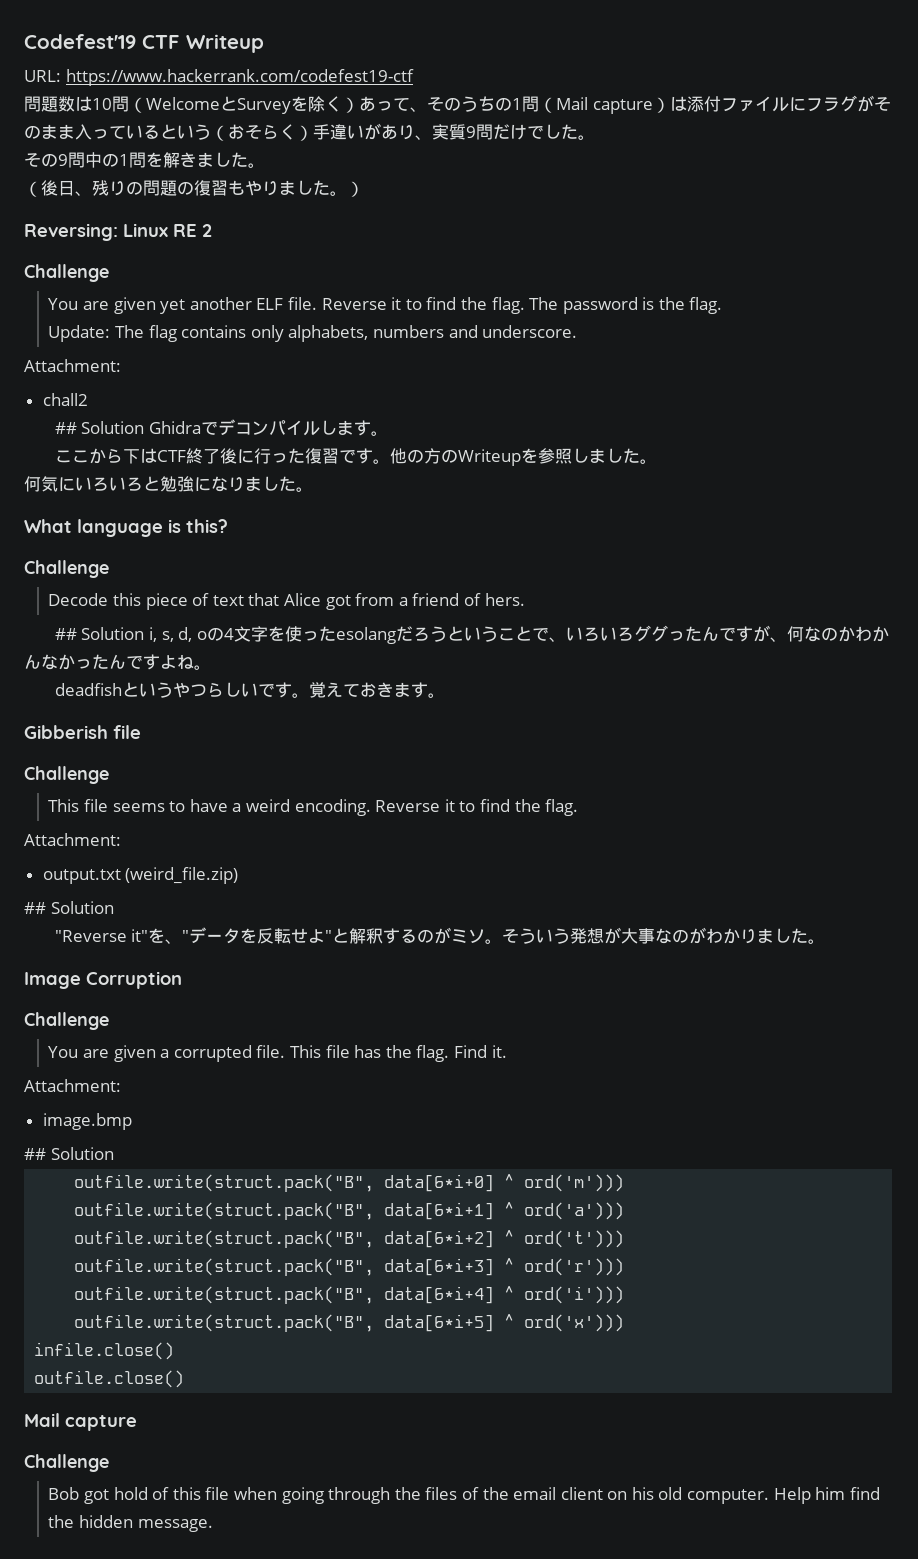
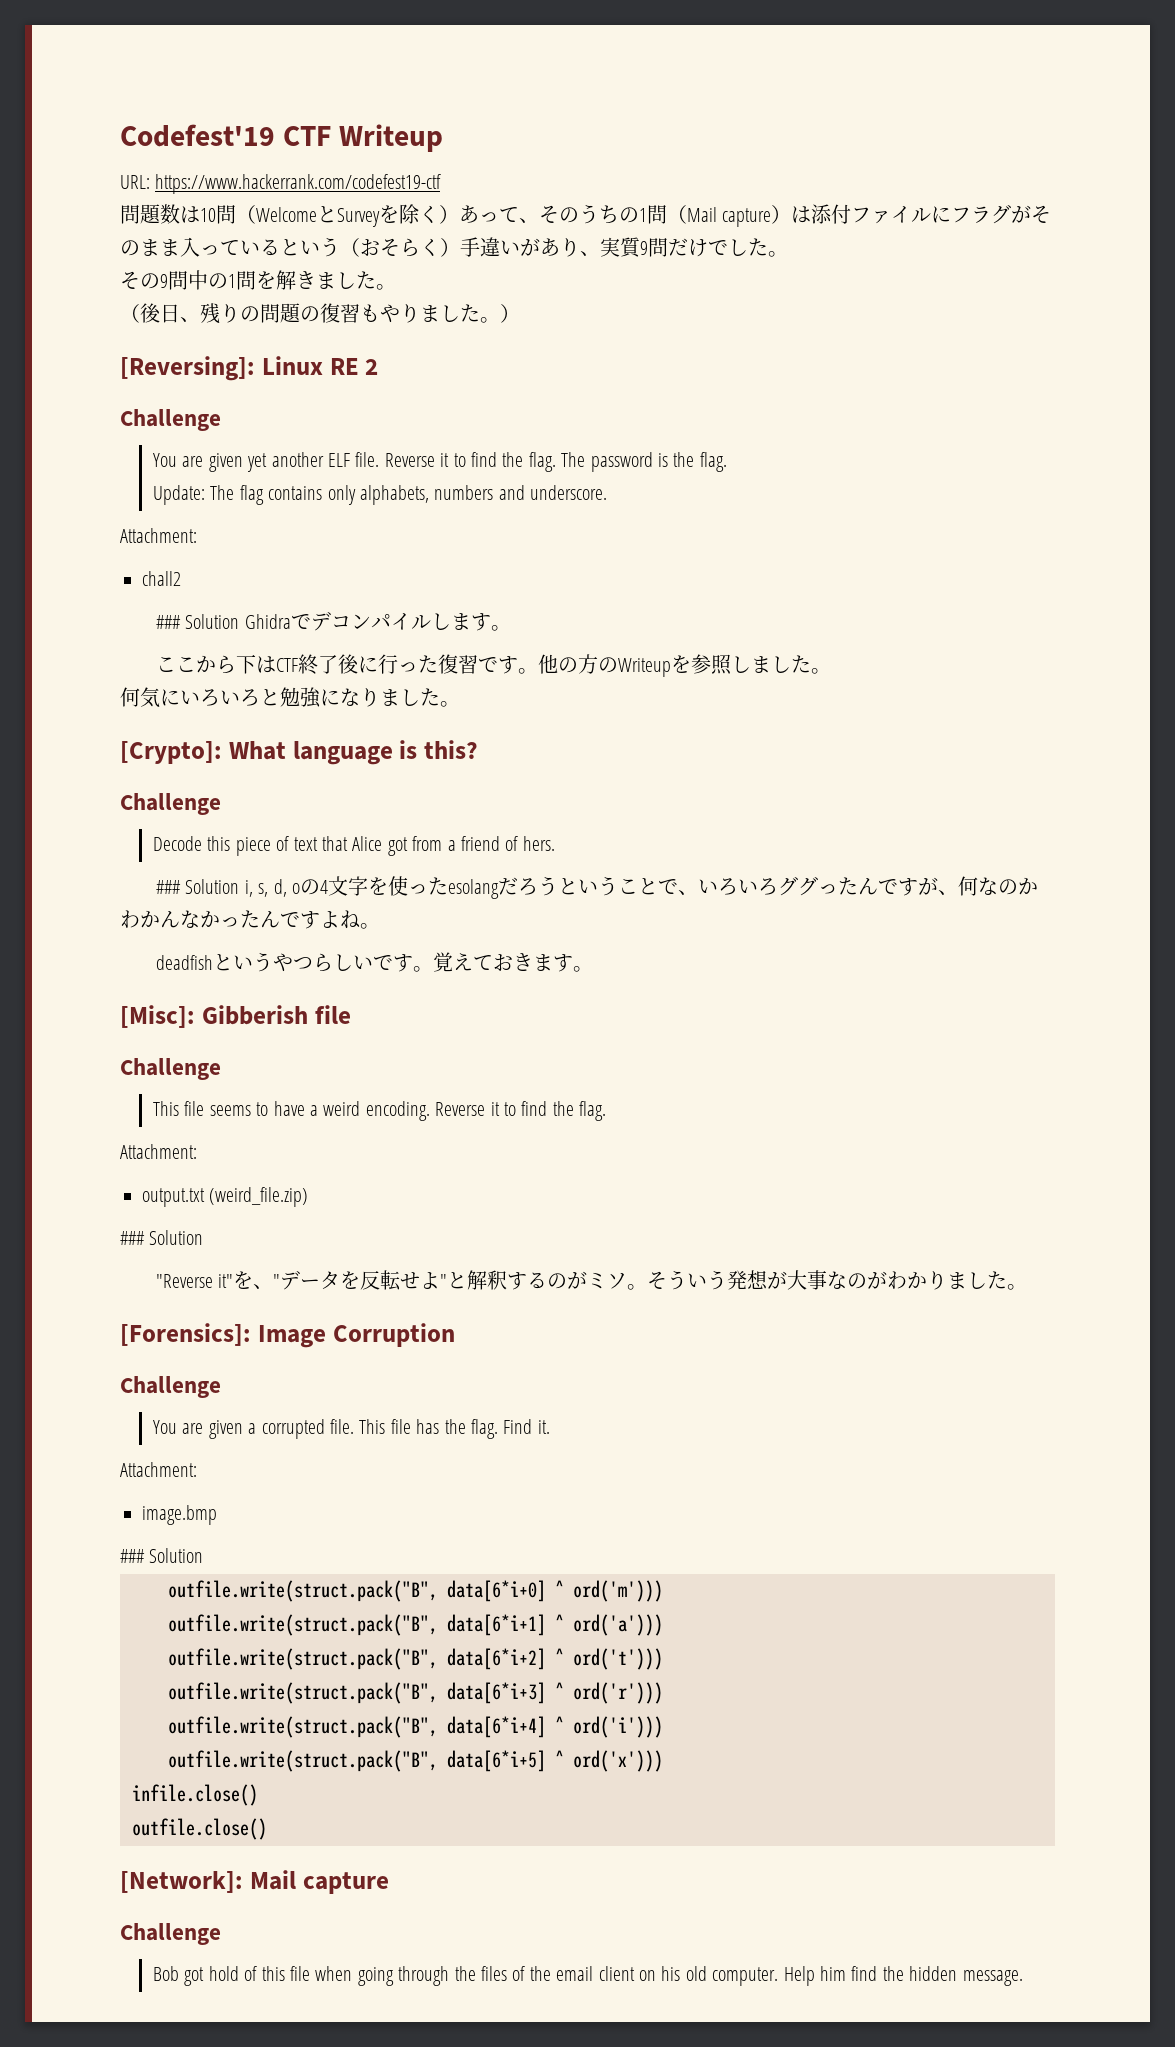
- Reversing: Linux RE 2
+ [Reversing]: Linux RE 2
- ## Solution Ghidraでデコンパイルします。
+ ### Solution Ghidraでデコンパイルします。
- What language is this?
+ [Crypto]: What language is this?
- ## Solution i, s, d, oの4文字を使ったesolangだろうということで、いろいろググったんですが、何なのかわかんなかったんですよね。
+ ### Solution i, s, d, oの4文字を使ったesolangだろうということで、いろいろググったんですが、何なのかわかんなかったんですよね。
- Gibberish file
+ [Misc]: Gibberish file
  output.txt (weird_file.zip)
- ## Solution
+ ### Solution
- Image Corruption
+ [Forensics]: Image Corruption
  image.bmp
- ## Solution
+ ### Solution
  outfile.close()
- Mail capture
+ [Network]: Mail capture

